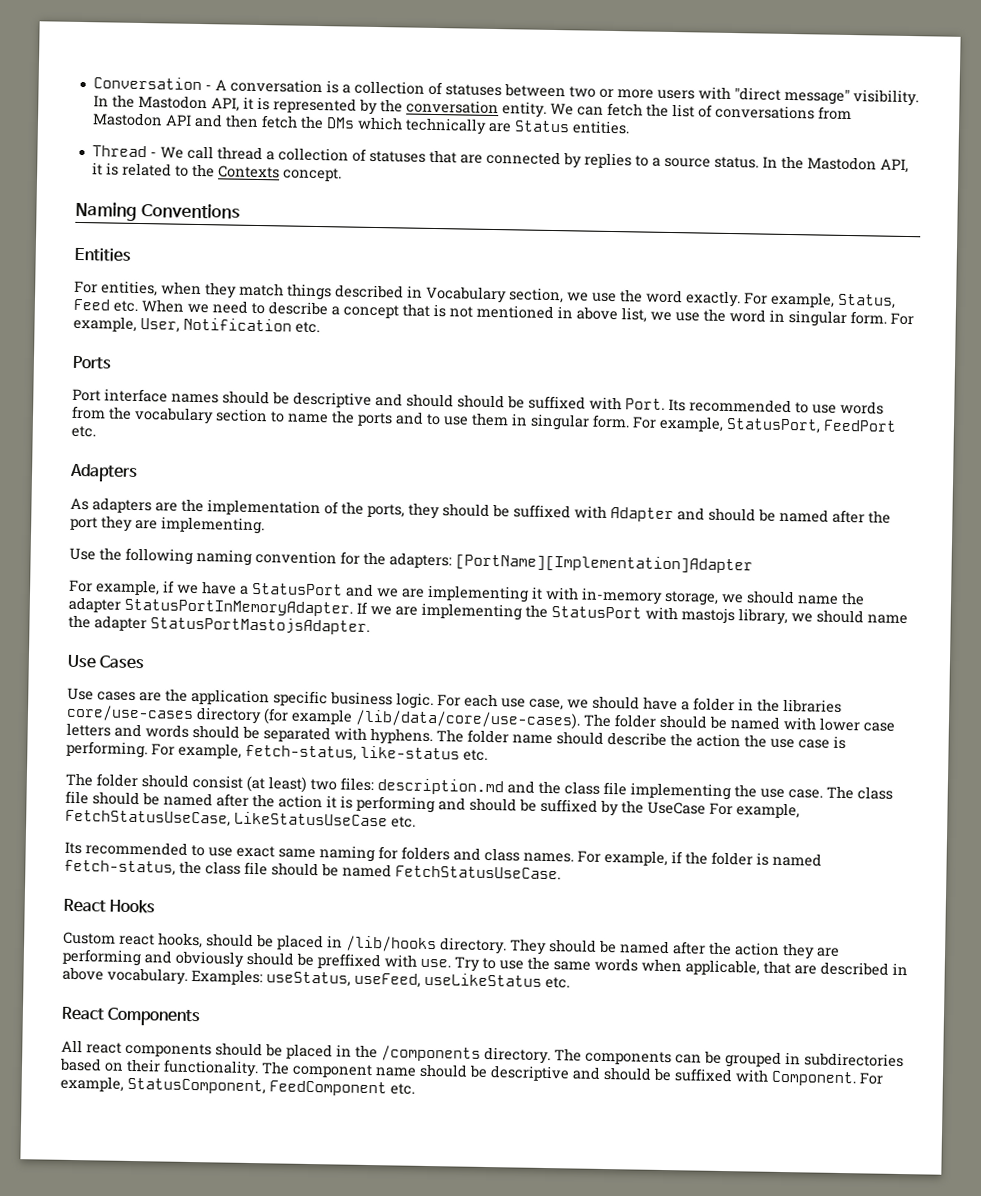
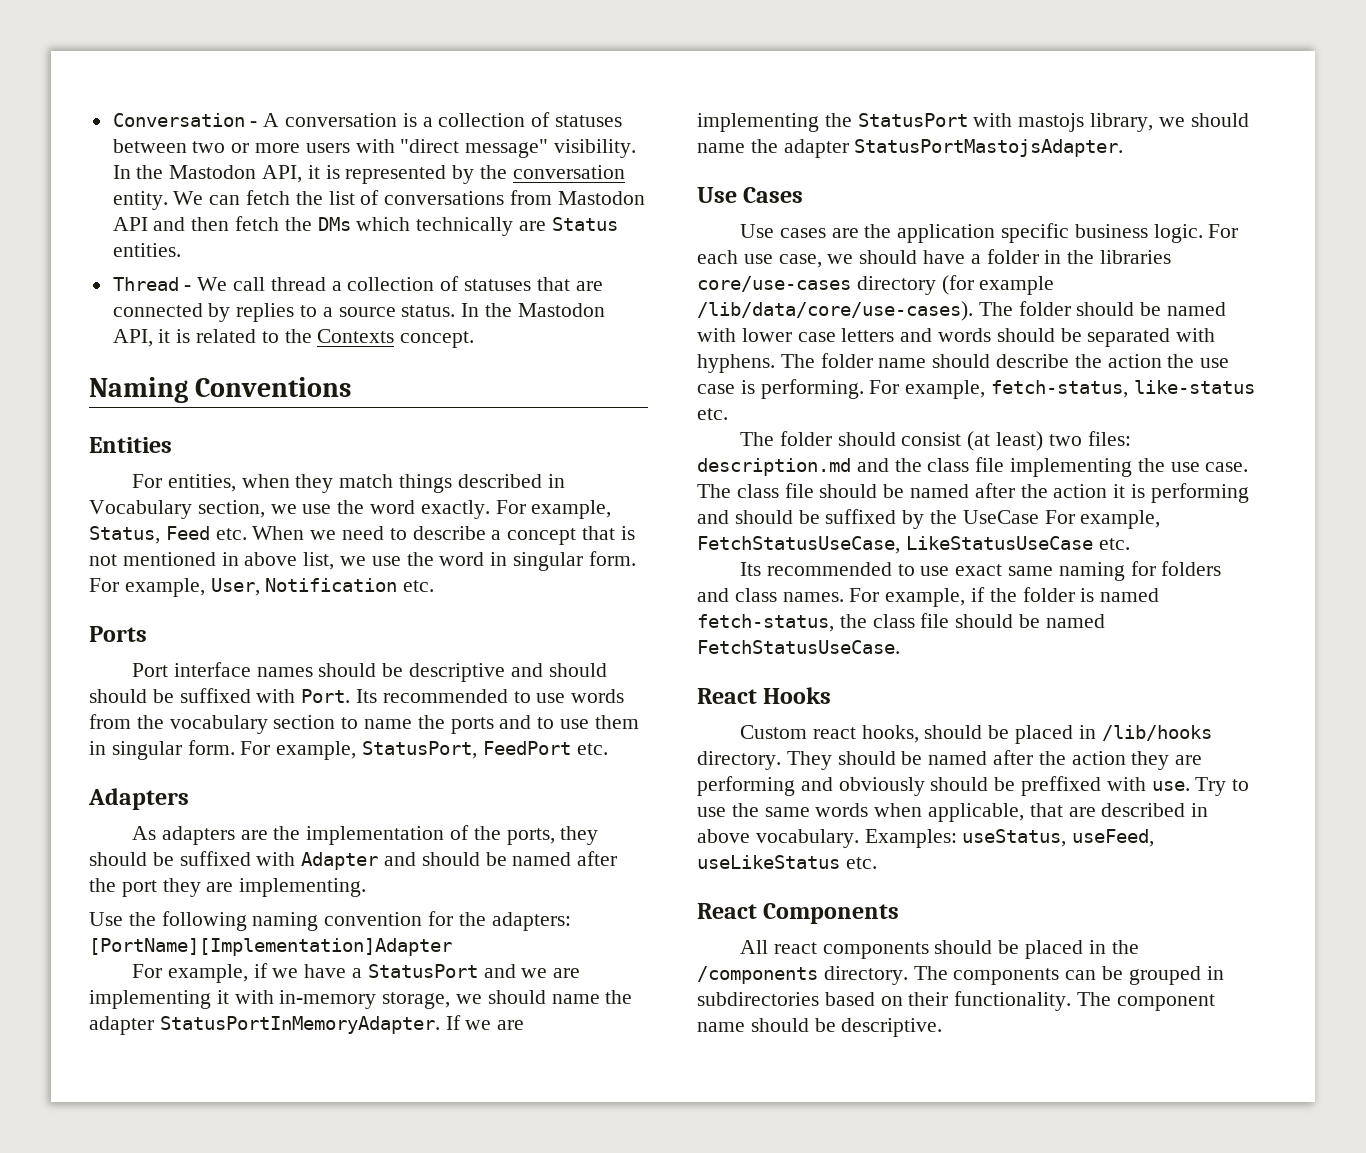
- The component name should be descriptive and should be suffixed with Component. For example, StatusComponent, FeedComponent etc.
+ The component name should be descriptive.

